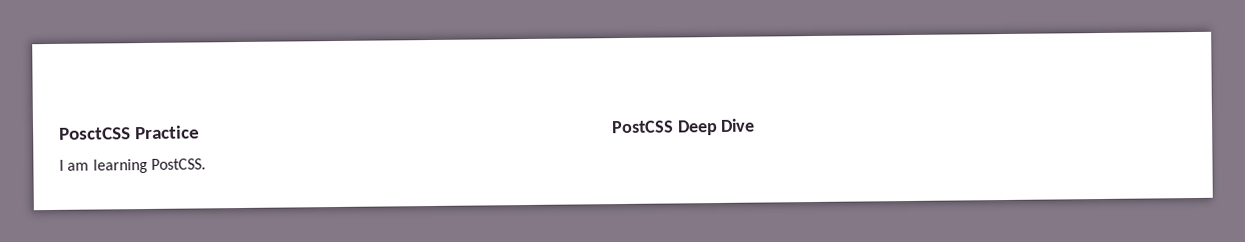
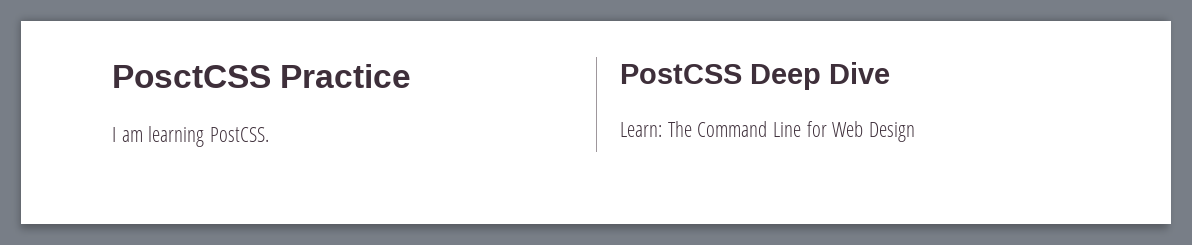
+ Learn: The Command Line for Web Design

